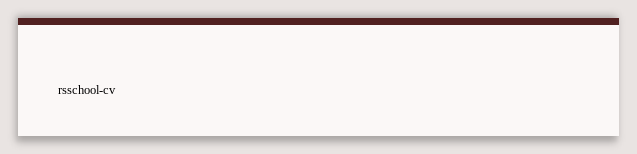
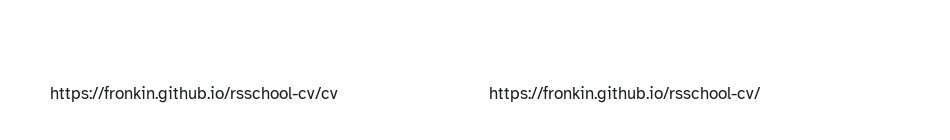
- rsschool-cv
+ https://fronkin.github.io/rsschool-cv/cv https://fronkin.github.io/rsschool-cv/

